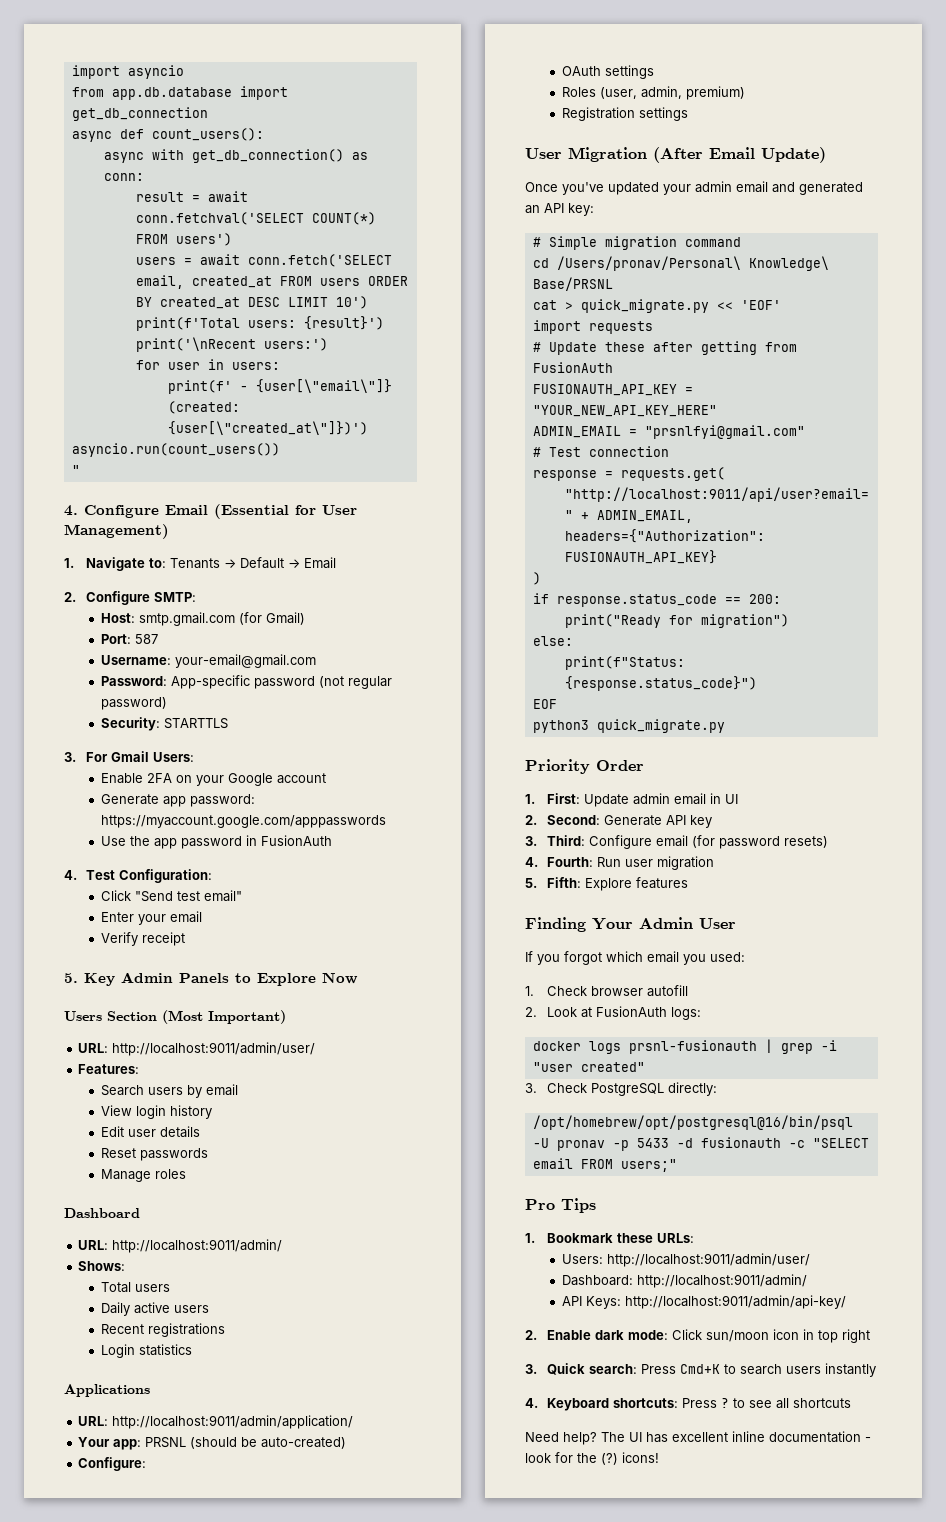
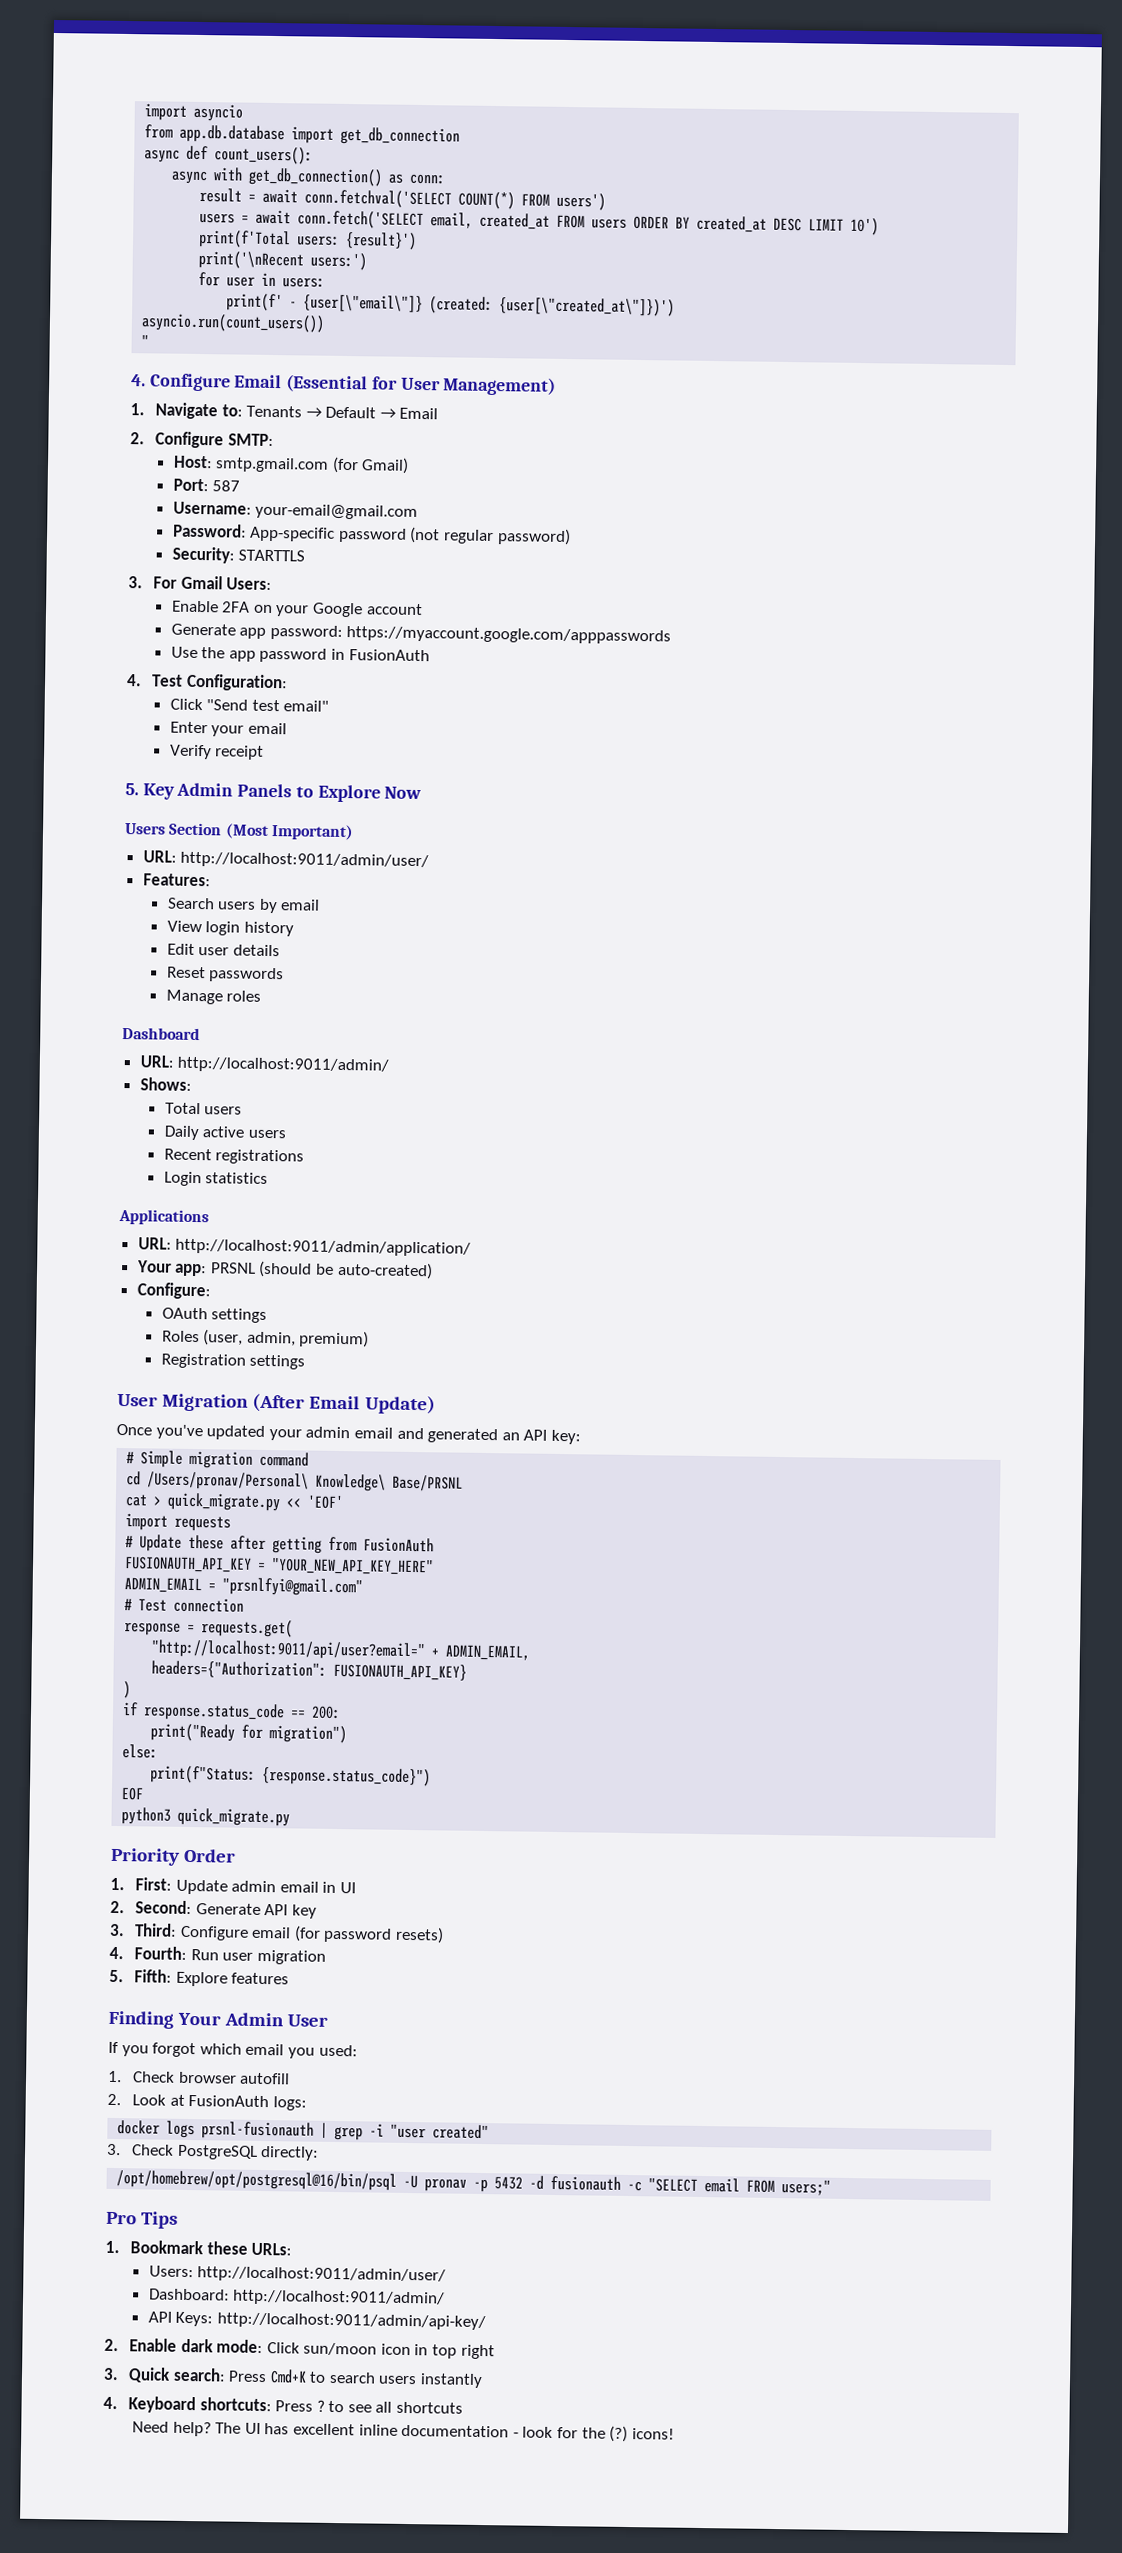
- /opt/homebrew/opt/postgresql@16/bin/psql -U pronav -p 5433 -d fusionauth -c "SELECT email FROM users;"
+ /opt/homebrew/opt/postgresql@16/bin/psql -U pronav -p 5432 -d fusionauth -c "SELECT email FROM users;"

